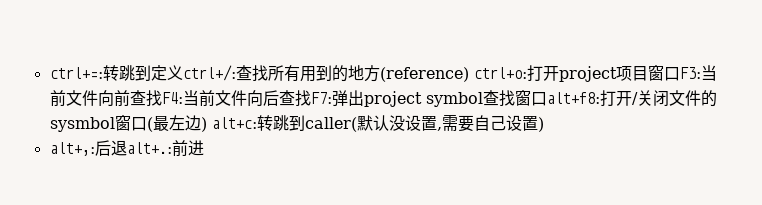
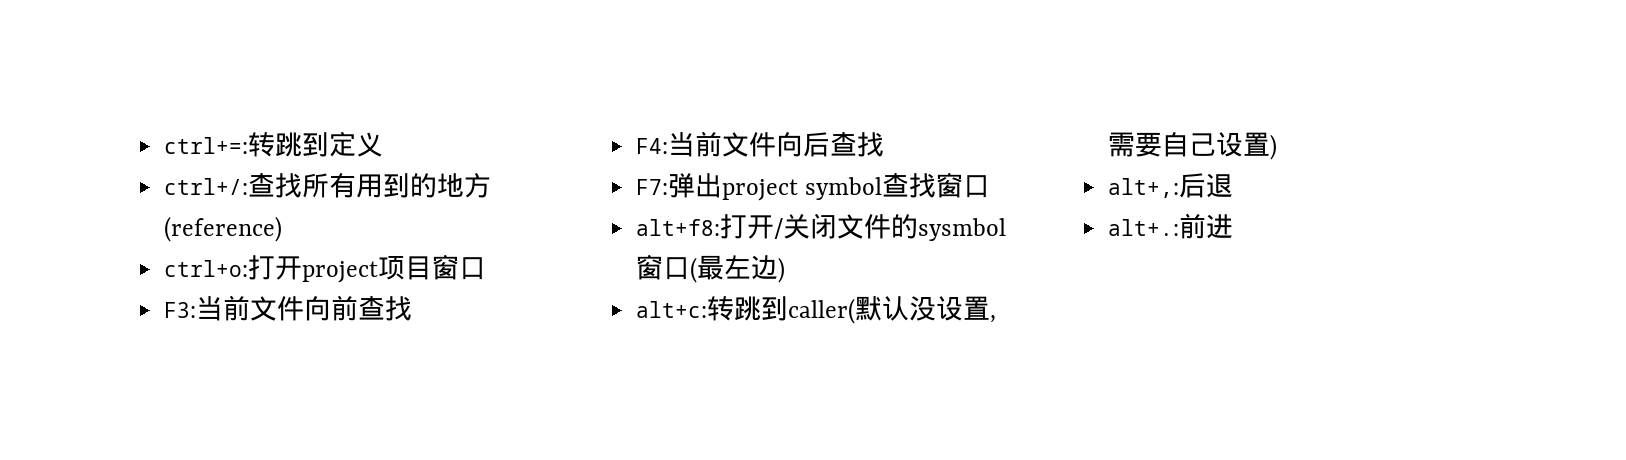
- ctrl+=:转跳到定义ctrl+/:查找所有用到的地方(reference) ctrl+o:打开project项目窗口F3:当前文件向前查找F4:当前文件向后查找F7:弹出project symbol查找窗口alt+f8:打开/关闭文件的sysmbol窗口(最左边) alt+c:转跳到caller(默认没设置,需要自己设置)
+ ctrl+=:转跳到定义
+ ctrl+/:查找所有用到的地方(reference)
+ ctrl+o:打开project项目窗口
+ F3:当前文件向前查找
+ F4:当前文件向后查找
+ F7:弹出project symbol查找窗口
+ alt+f8:打开/关闭文件的sysmbol窗口(最左边)
+ alt+c:转跳到caller(默认没设置,需要自己设置)
- alt+,:后退alt+.:前进
+ alt+,:后退
+ alt+.:前进

